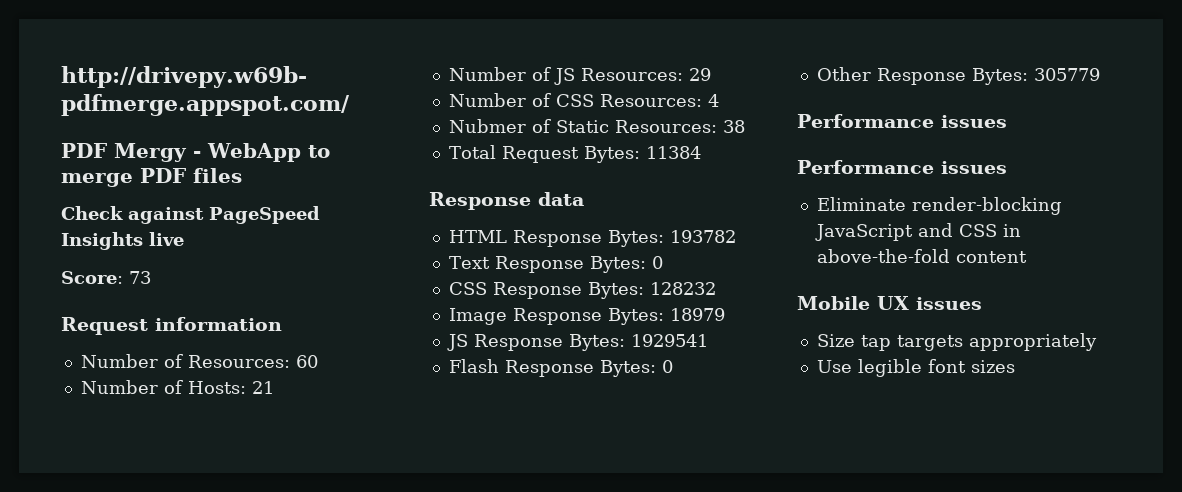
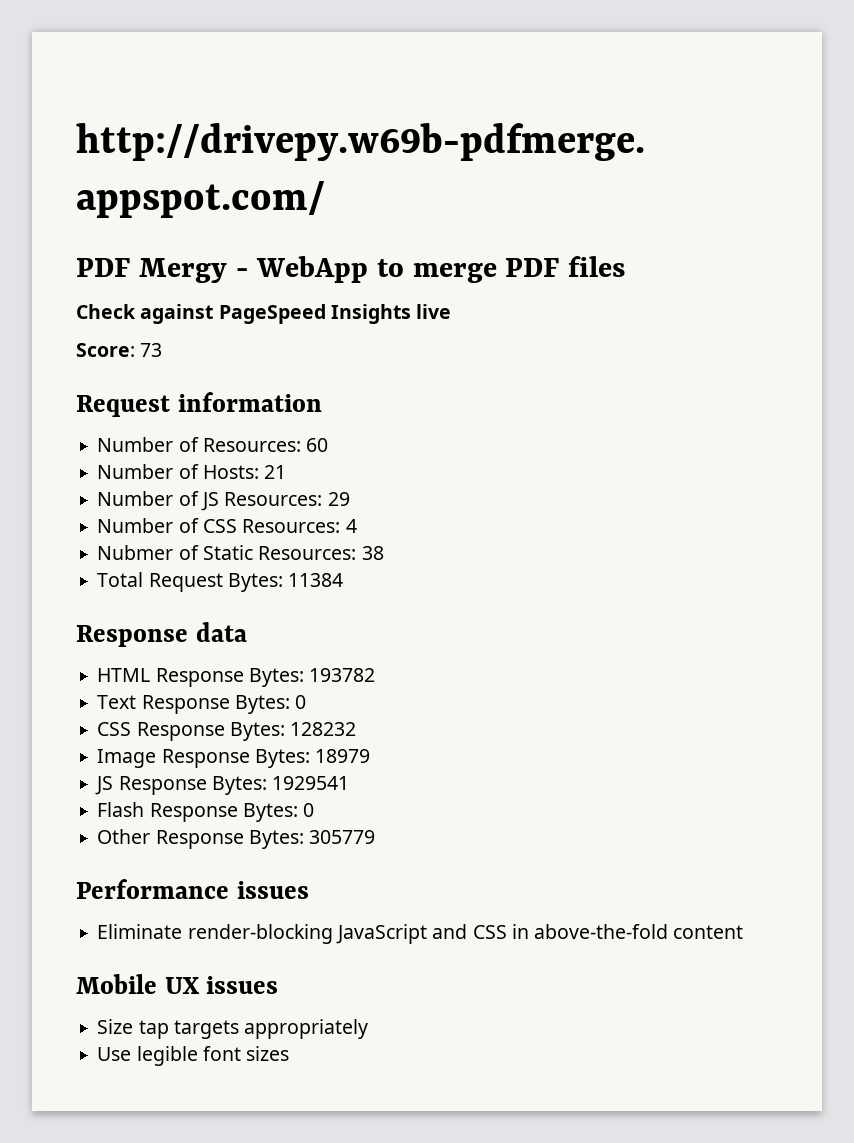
  Other Response Bytes: 305779
- Performance issues

